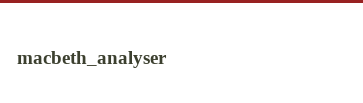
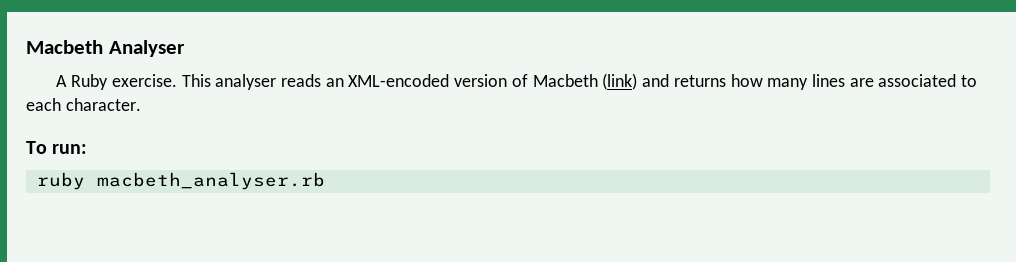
- macbeth_analyser
+ Macbeth Analyser
+ A Ruby exercise. This analyser reads an XML-encoded version of Macbeth (link) and returns how many lines are associated to each character.
+ To run:
+ ruby macbeth_analyser.rb

